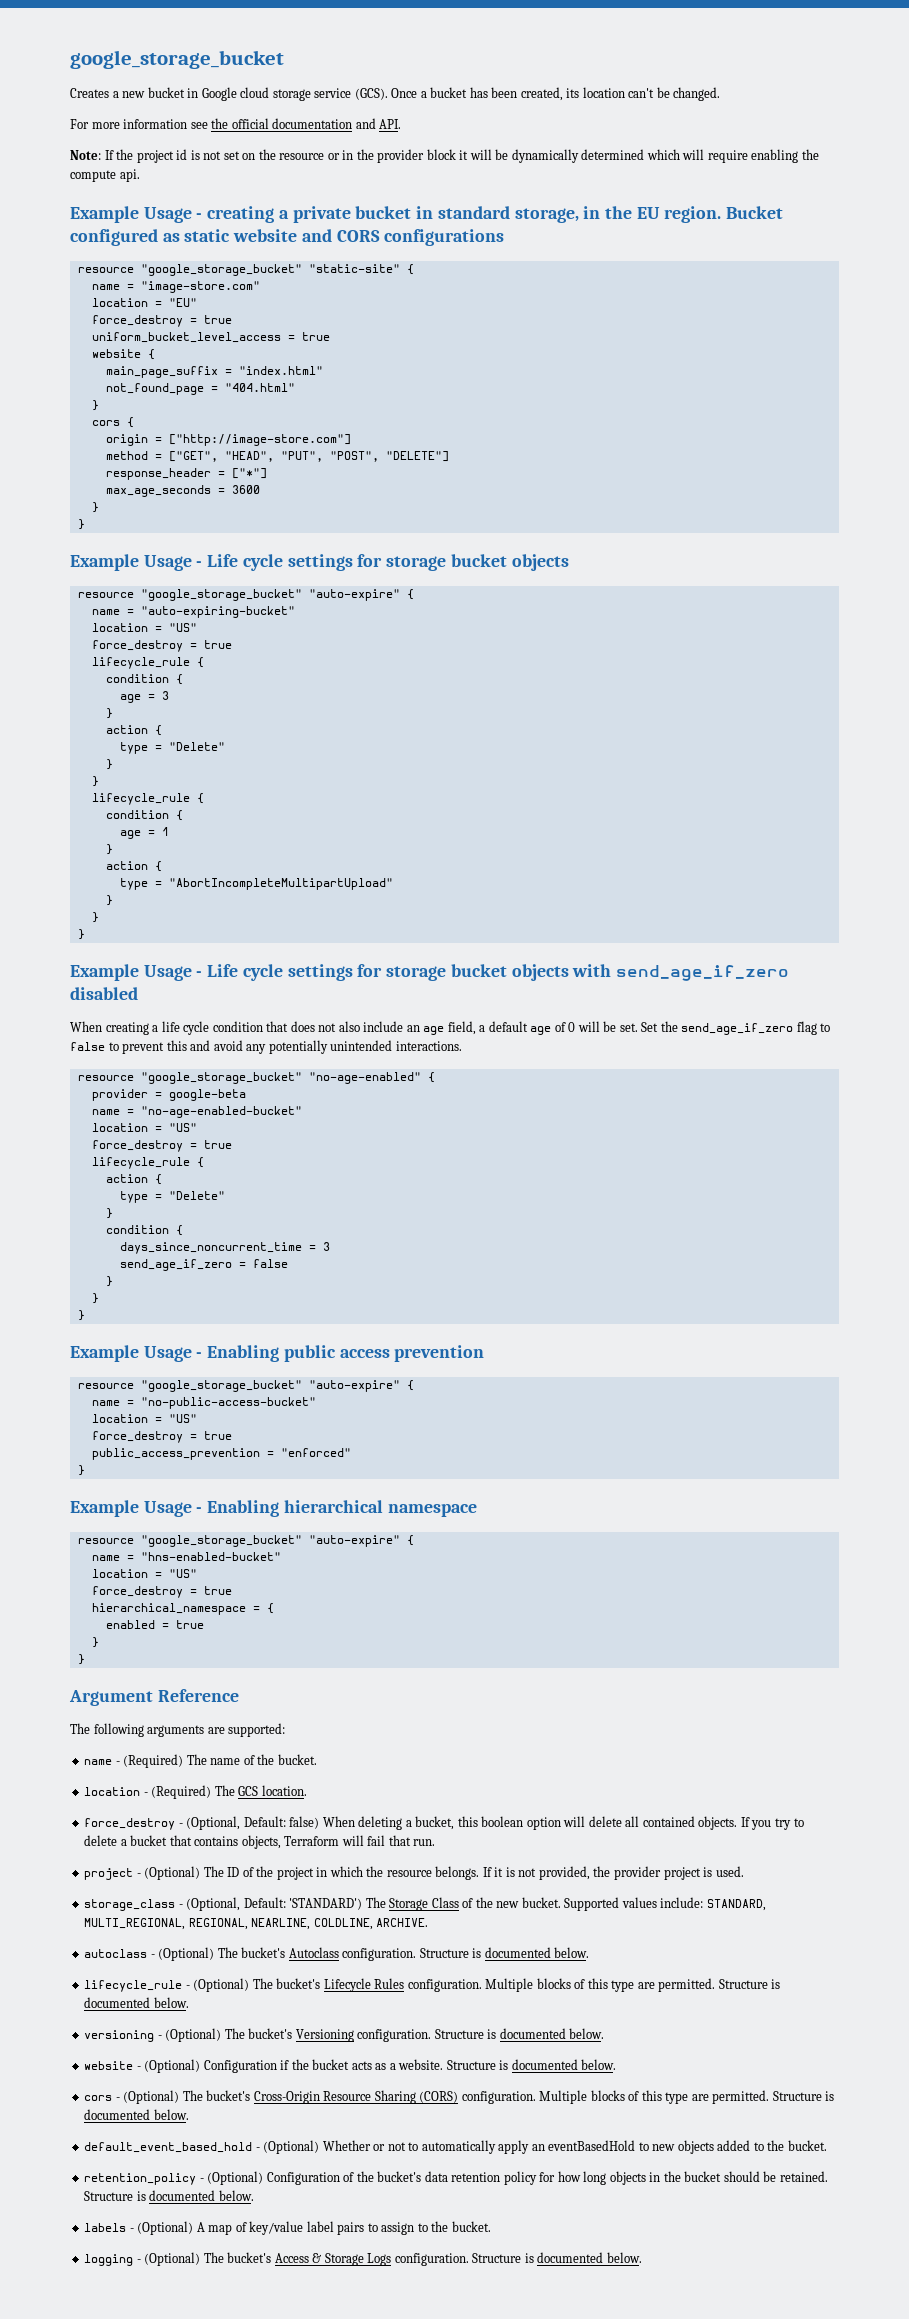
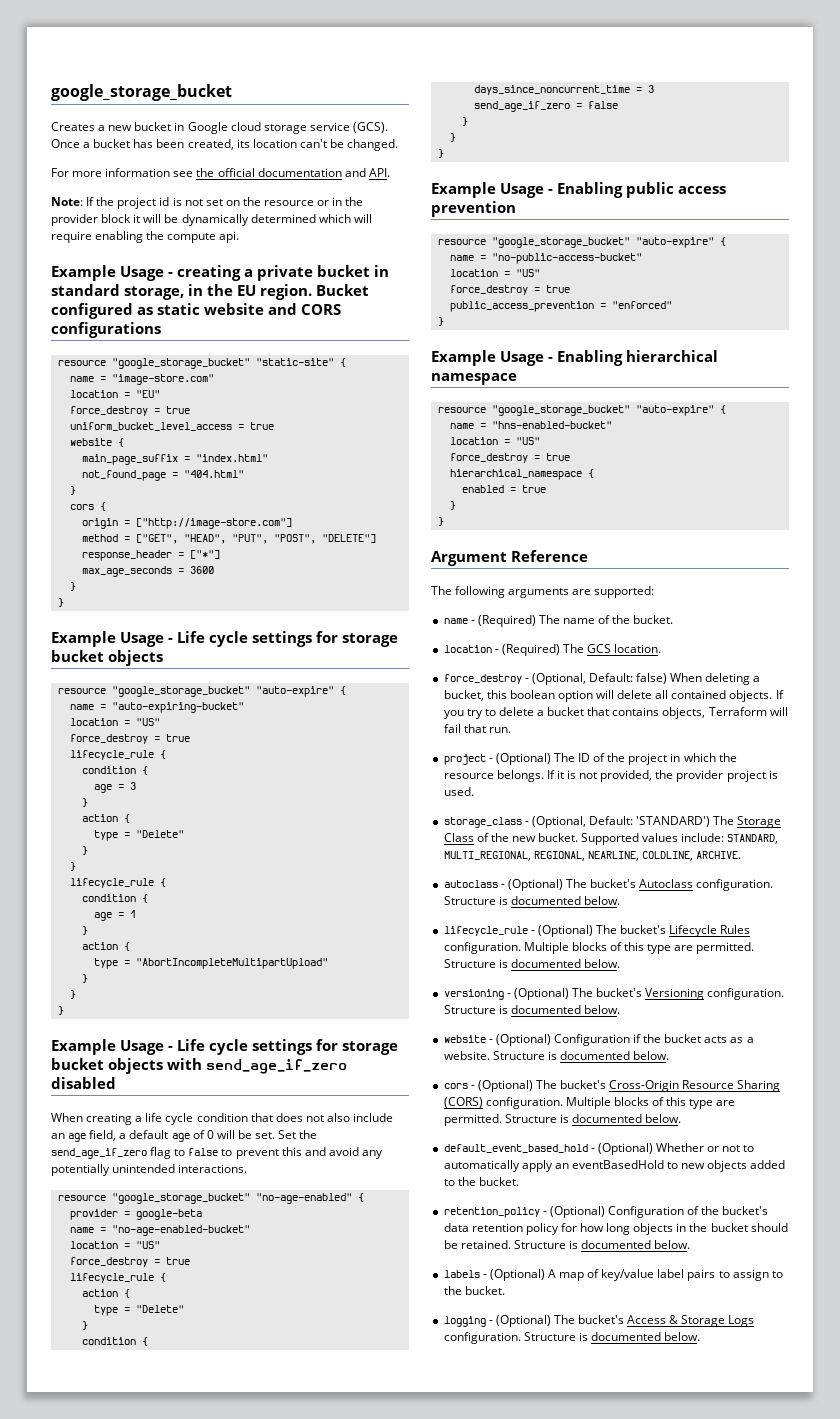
- hierarchical_namespace = {
+ hierarchical_namespace {

